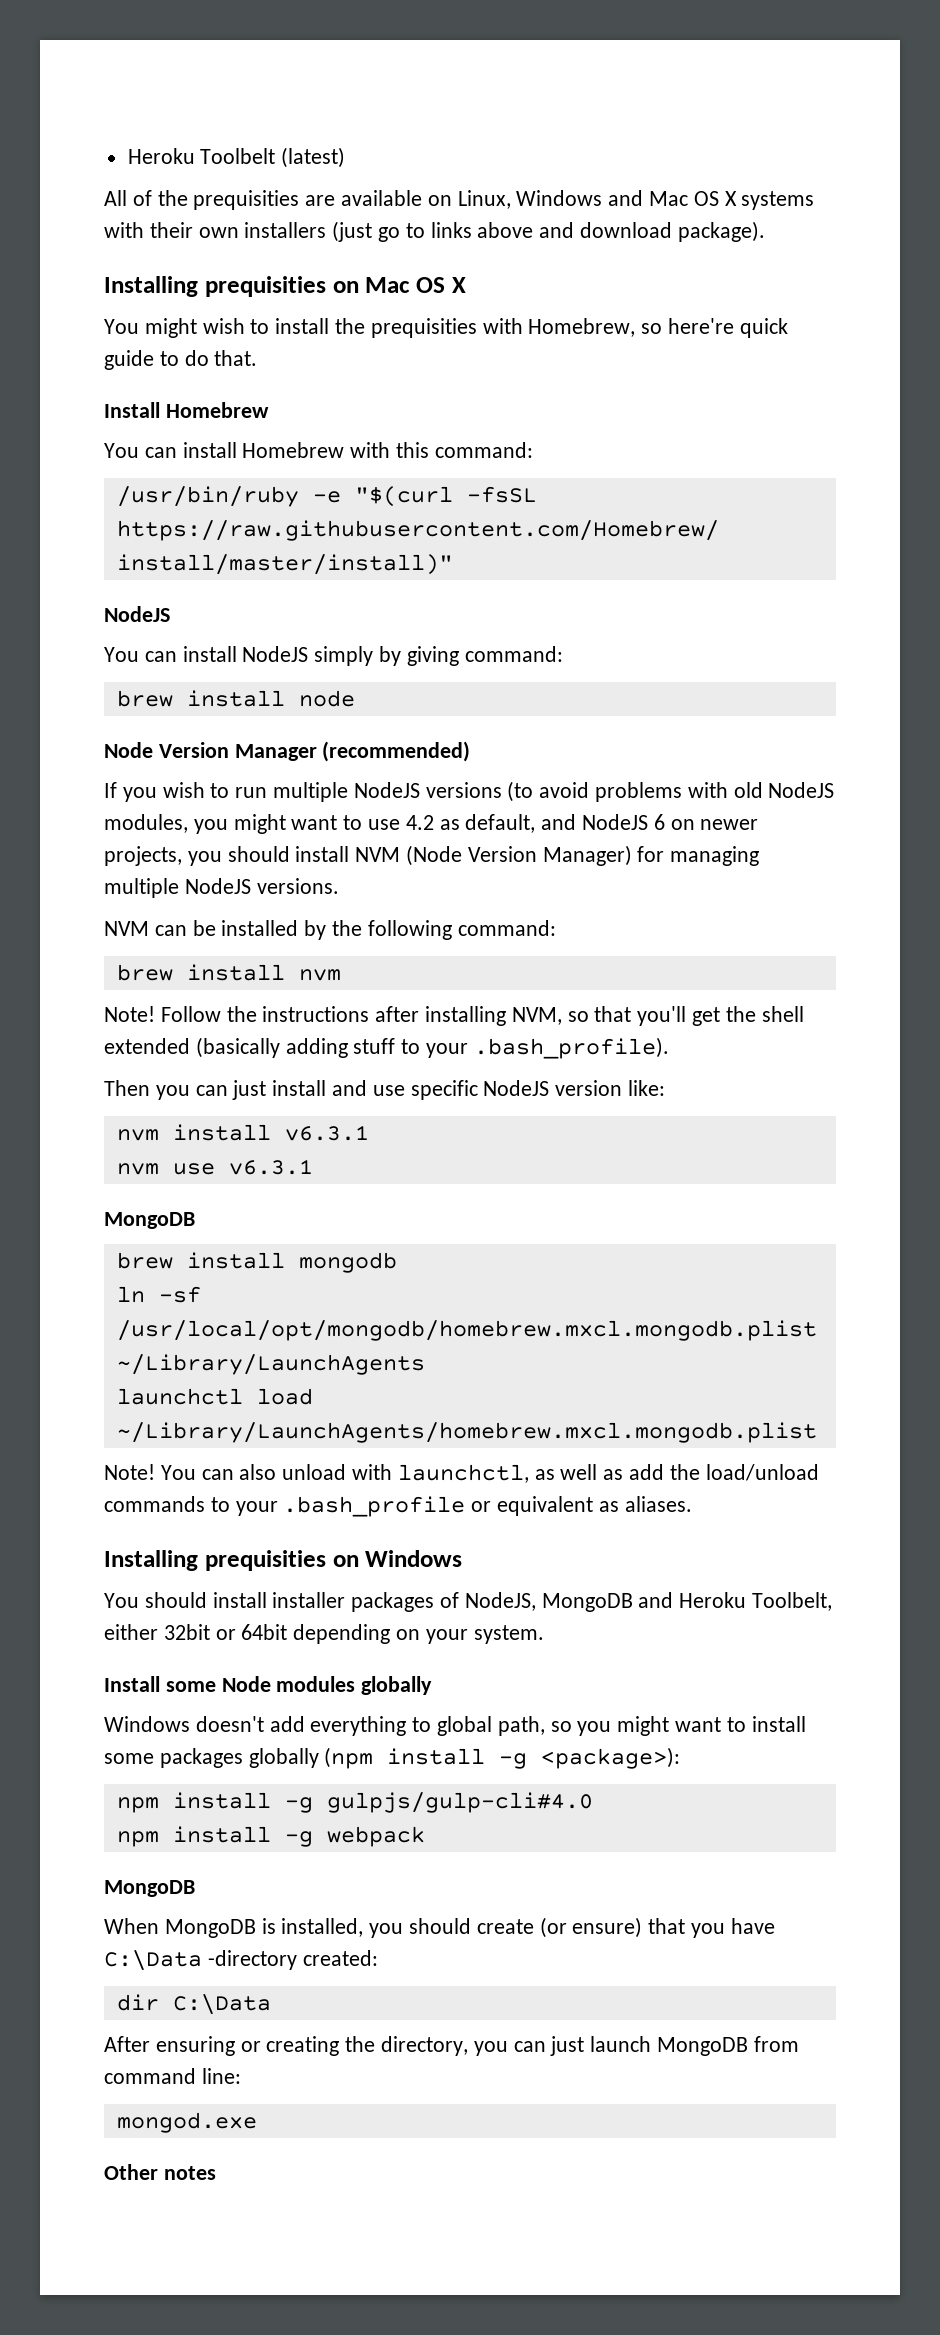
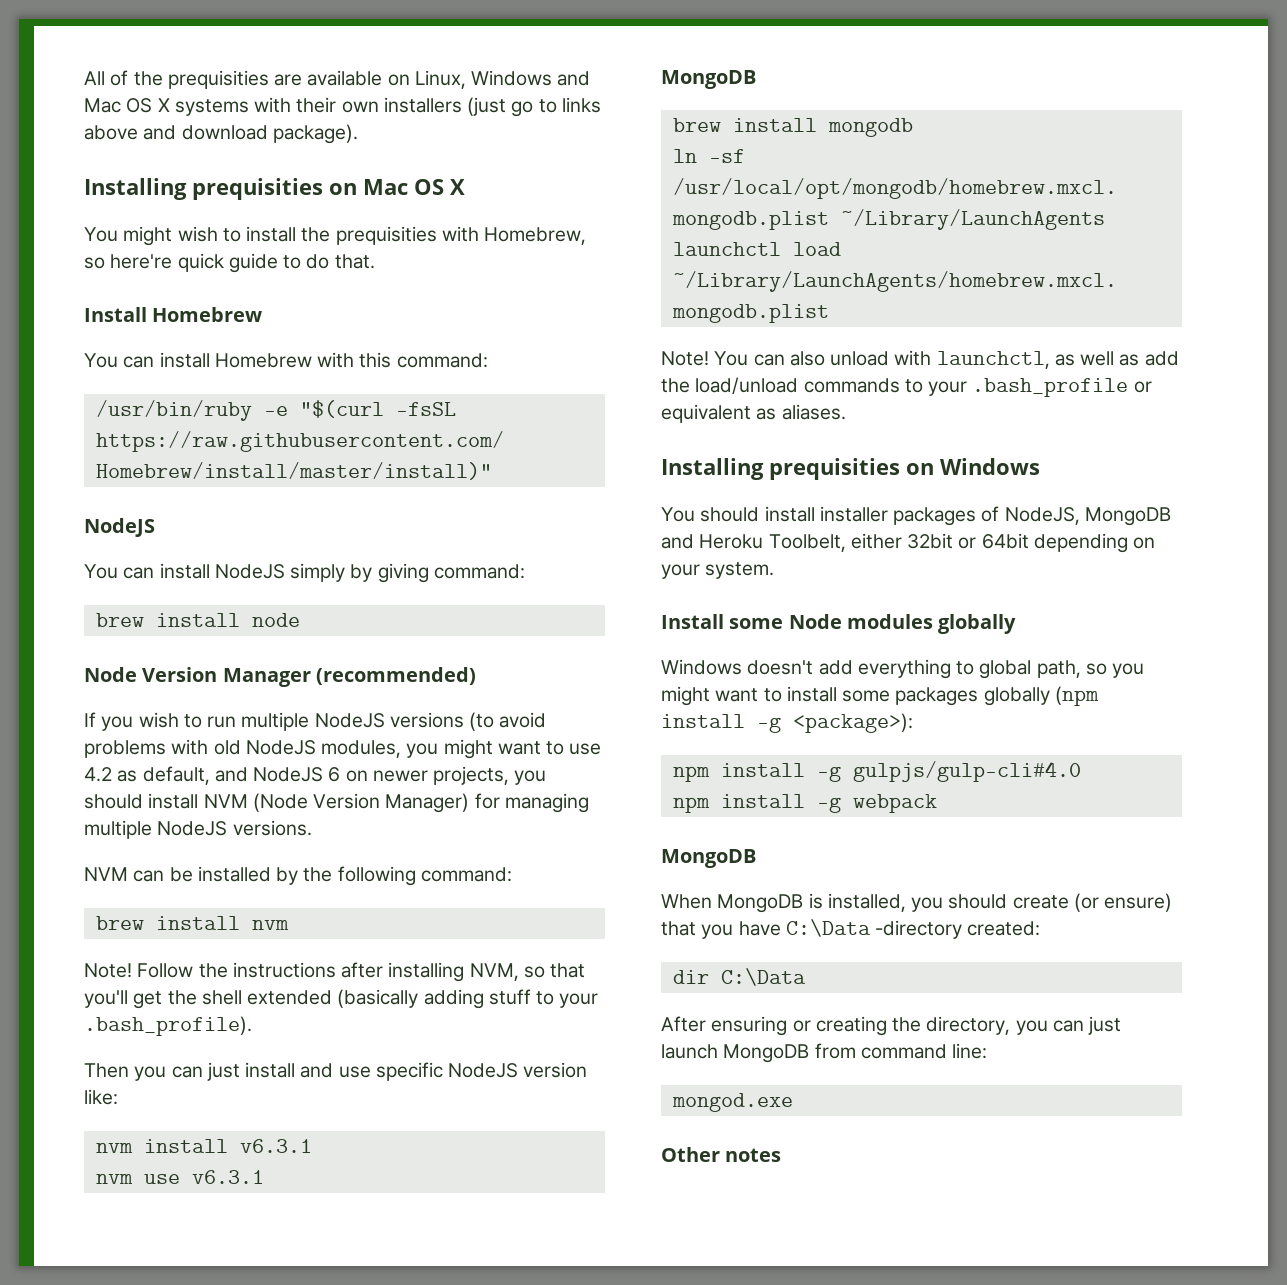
- Heroku Toolbelt (latest)

